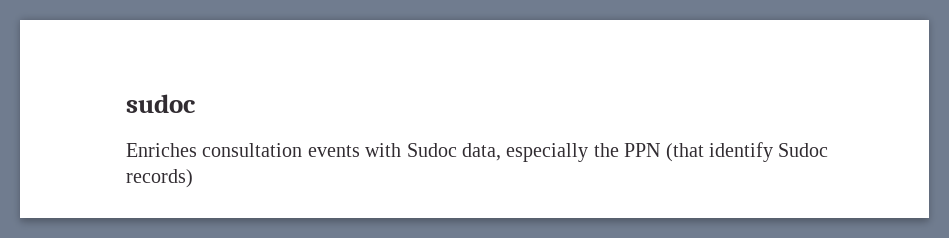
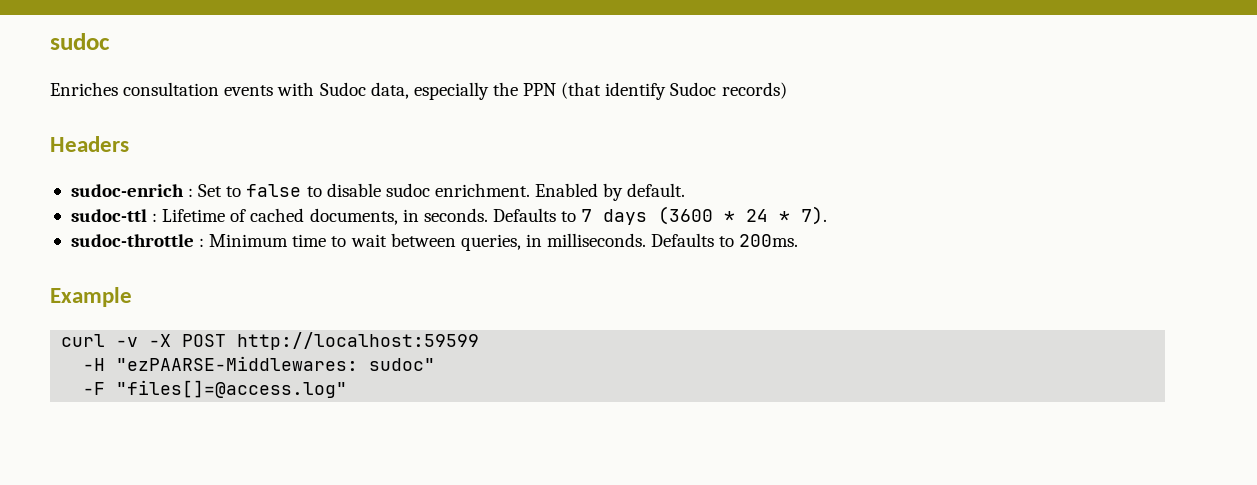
+ Headers
+ sudoc-enrich : Set to false to disable sudoc enrichment. Enabled by default.
+ sudoc-ttl : Lifetime of cached documents, in seconds. Defaults to 7 days (3600 * 24 * 7).
+ sudoc-throttle : Minimum time to wait between queries, in milliseconds. Defaults to 200ms.
+ Example
+ curl -v -X POST http://localhost:59599
+ -H "ezPAARSE-Middlewares: sudoc"
+ -F "files[]=@access.log"

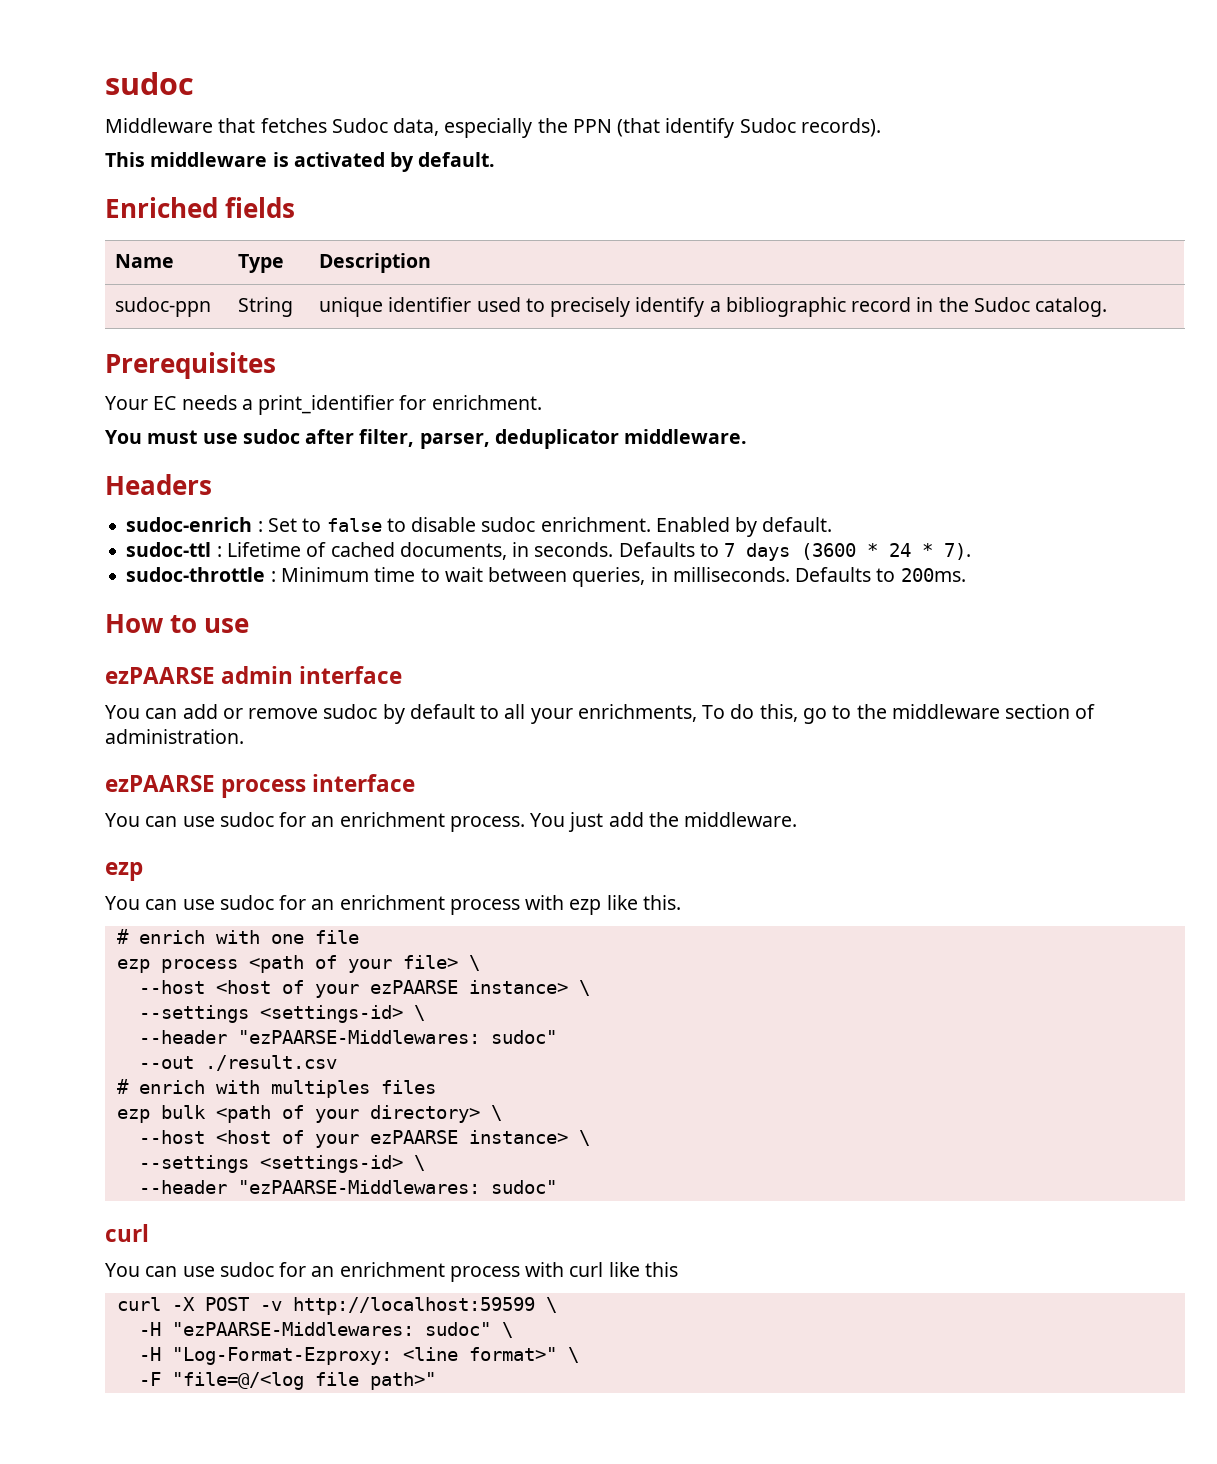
- Enriches consultation events with Sudoc data, especially the PPN (that identify Sudoc records)
+ Middleware that fetches Sudoc data, especially the PPN (that identify Sudoc records).
+ This middleware is activated by default.
+ Enriched fields
+ Name | Type | Description
+ sudoc-ppn | String | unique identifier used to precisely identify a bibliographic record in the Sudoc catalog.
+ Prerequisites
+ Your EC needs a print_identifier for enrichment.
+ You must use sudoc after filter, parser, deduplicator middleware.
- Example
- curl -v -X POST http://localhost:59599
+ How to use
+ ezPAARSE admin interface
+ You can add or remove sudoc by default to all your enrichments, To do this, go to the middleware section of administration.
+ ezPAARSE process interface
+ You can use sudoc for an enrichment process. You just add the middleware.
+ ezp
+ You can use sudoc for an enrichment process with ezp like this.
+ # enrich with one file
+ ezp process <path of your file> \
+ --host <host of your ezPAARSE instance> \
+ --settings <settings-id> \
+ --header "ezPAARSE-Middlewares: sudoc"
+ --out ./result.csv
+ # enrich with multiples files
+ ezp bulk <path of your directory> \
+ --host <host of your ezPAARSE instance> \
+ --settings <settings-id> \
+ --header "ezPAARSE-Middlewares: sudoc"
+ curl
+ You can use sudoc for an enrichment process with curl like this
+ curl -X POST -v http://localhost:59599 \
- -H "ezPAARSE-Middlewares: sudoc"
- -F "files[]=@access.log"
+ -H "ezPAARSE-Middlewares: sudoc" \
+ -H "Log-Format-Ezproxy: <line format>" \
+ -F "file=@/<log file path>"

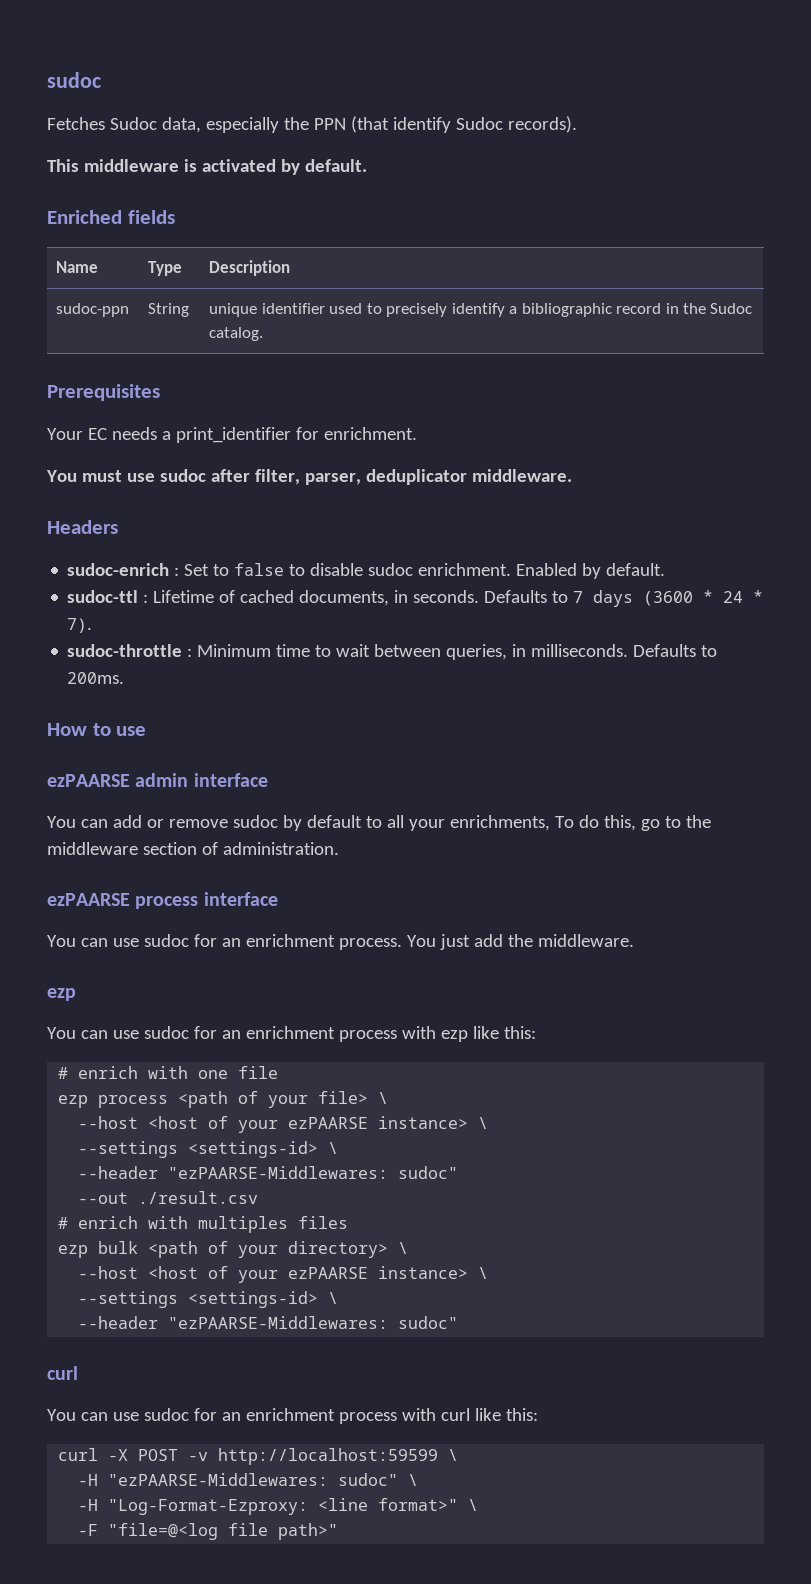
- Middleware that fetches Sudoc data, especially the PPN (that identify Sudoc records).
+ Fetches Sudoc data, especially the PPN (that identify Sudoc records).
- You can use sudoc for an enrichment process with ezp like this.
+ You can use sudoc for an enrichment process with ezp like this:
- You can use sudoc for an enrichment process with curl like this
+ You can use sudoc for an enrichment process with curl like this:
- -F "file=@/<log file path>"
+ -F "file=@<log file path>"

